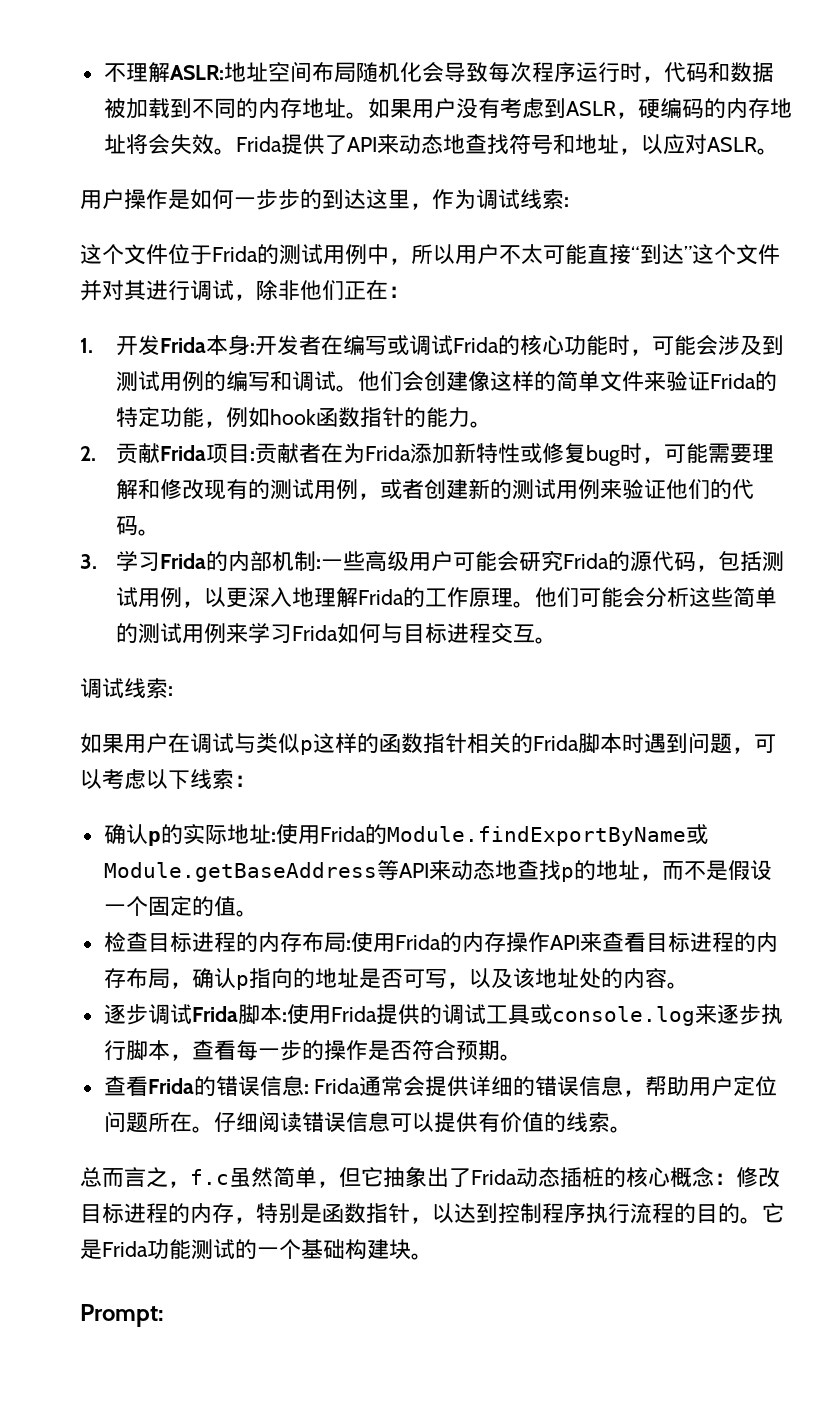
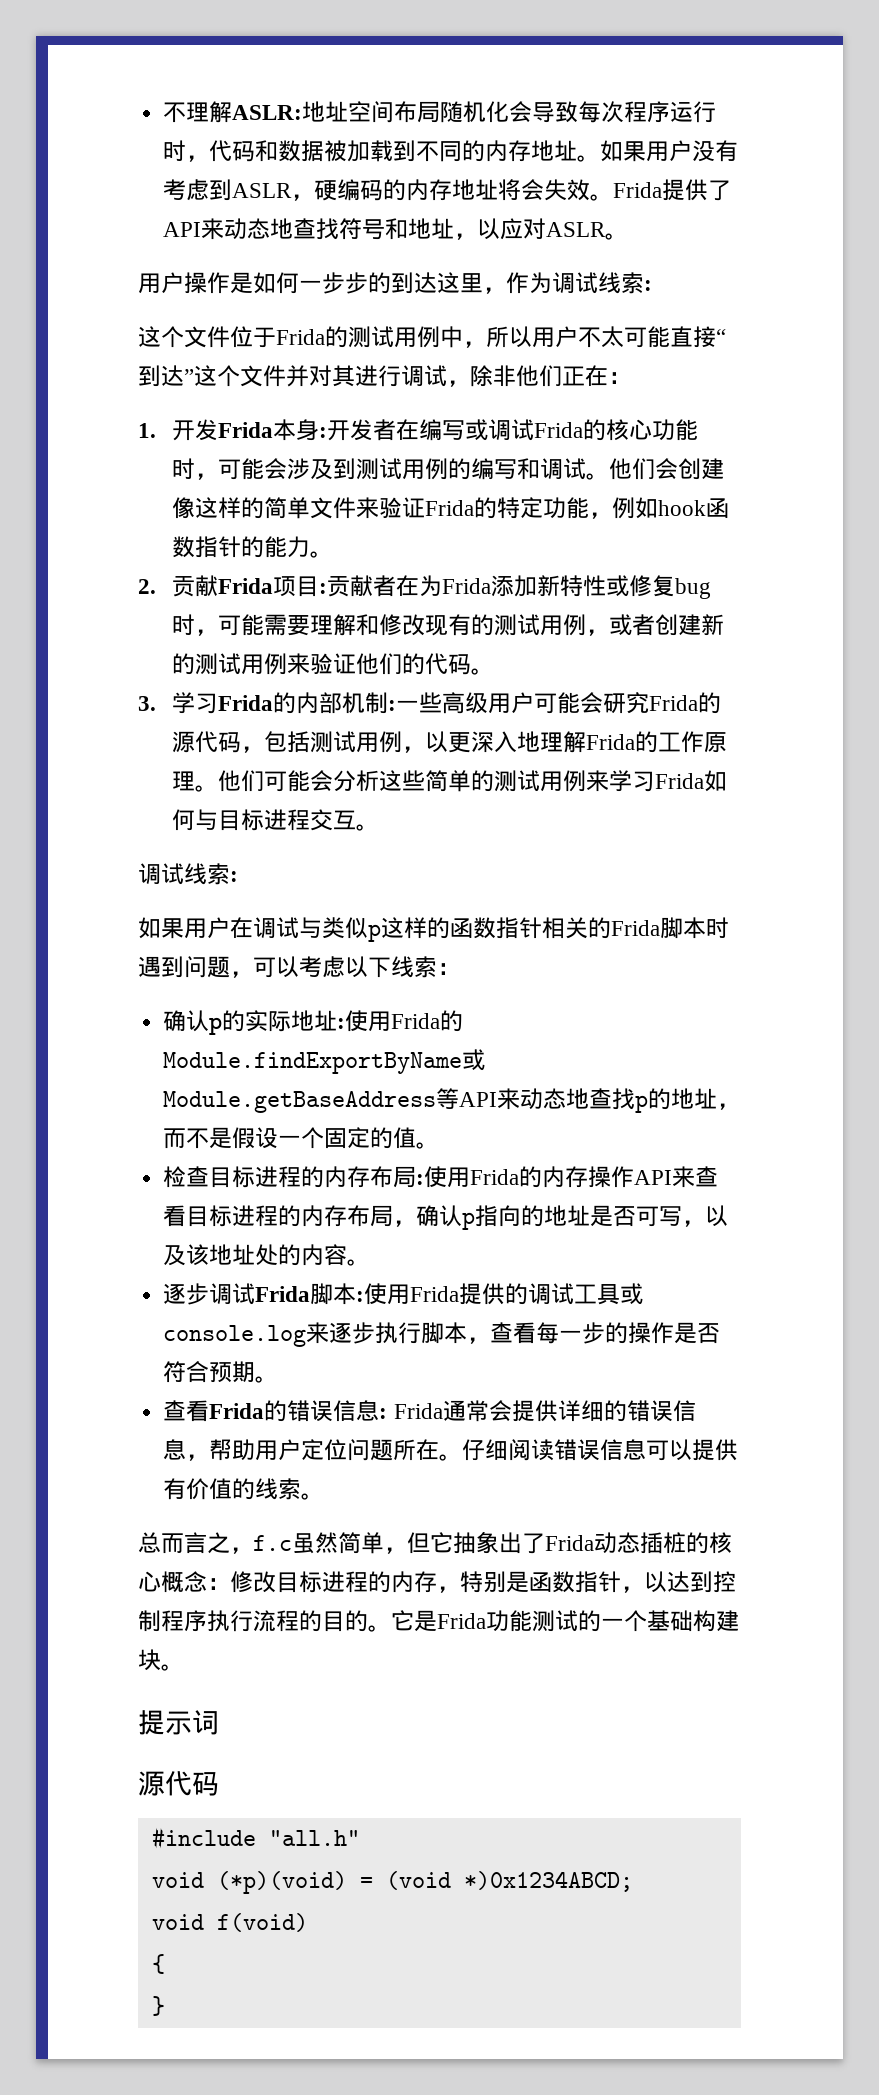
- Prompt:
+ 提示词
+ 源代码
+ #include "all.h"
+ void (*p)(void) = (void *)0x1234ABCD;
+ void f(void)
+ {
+ }

